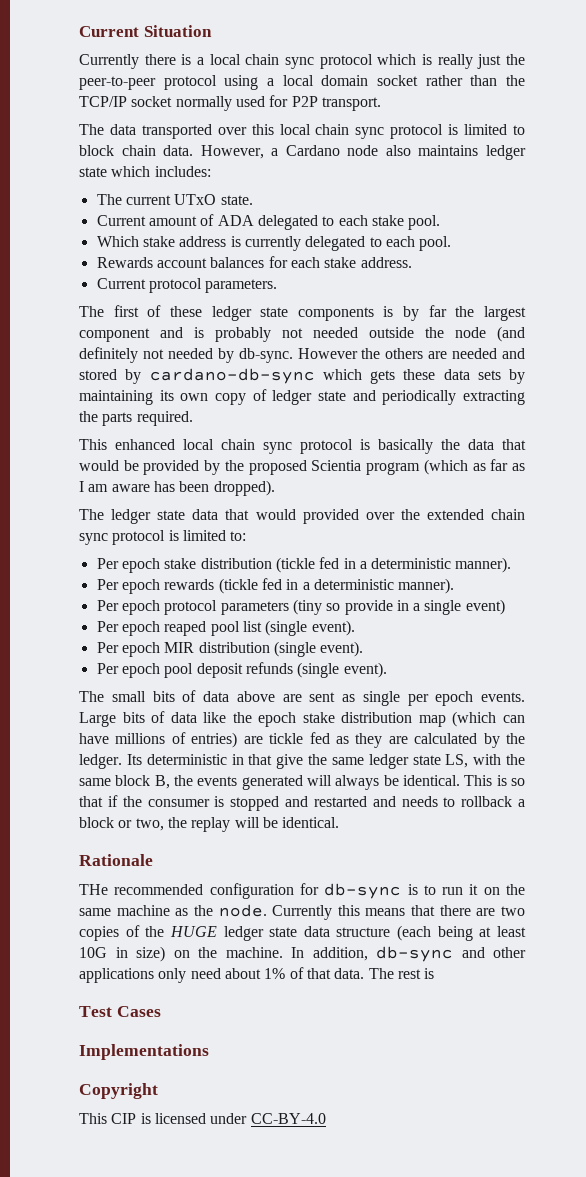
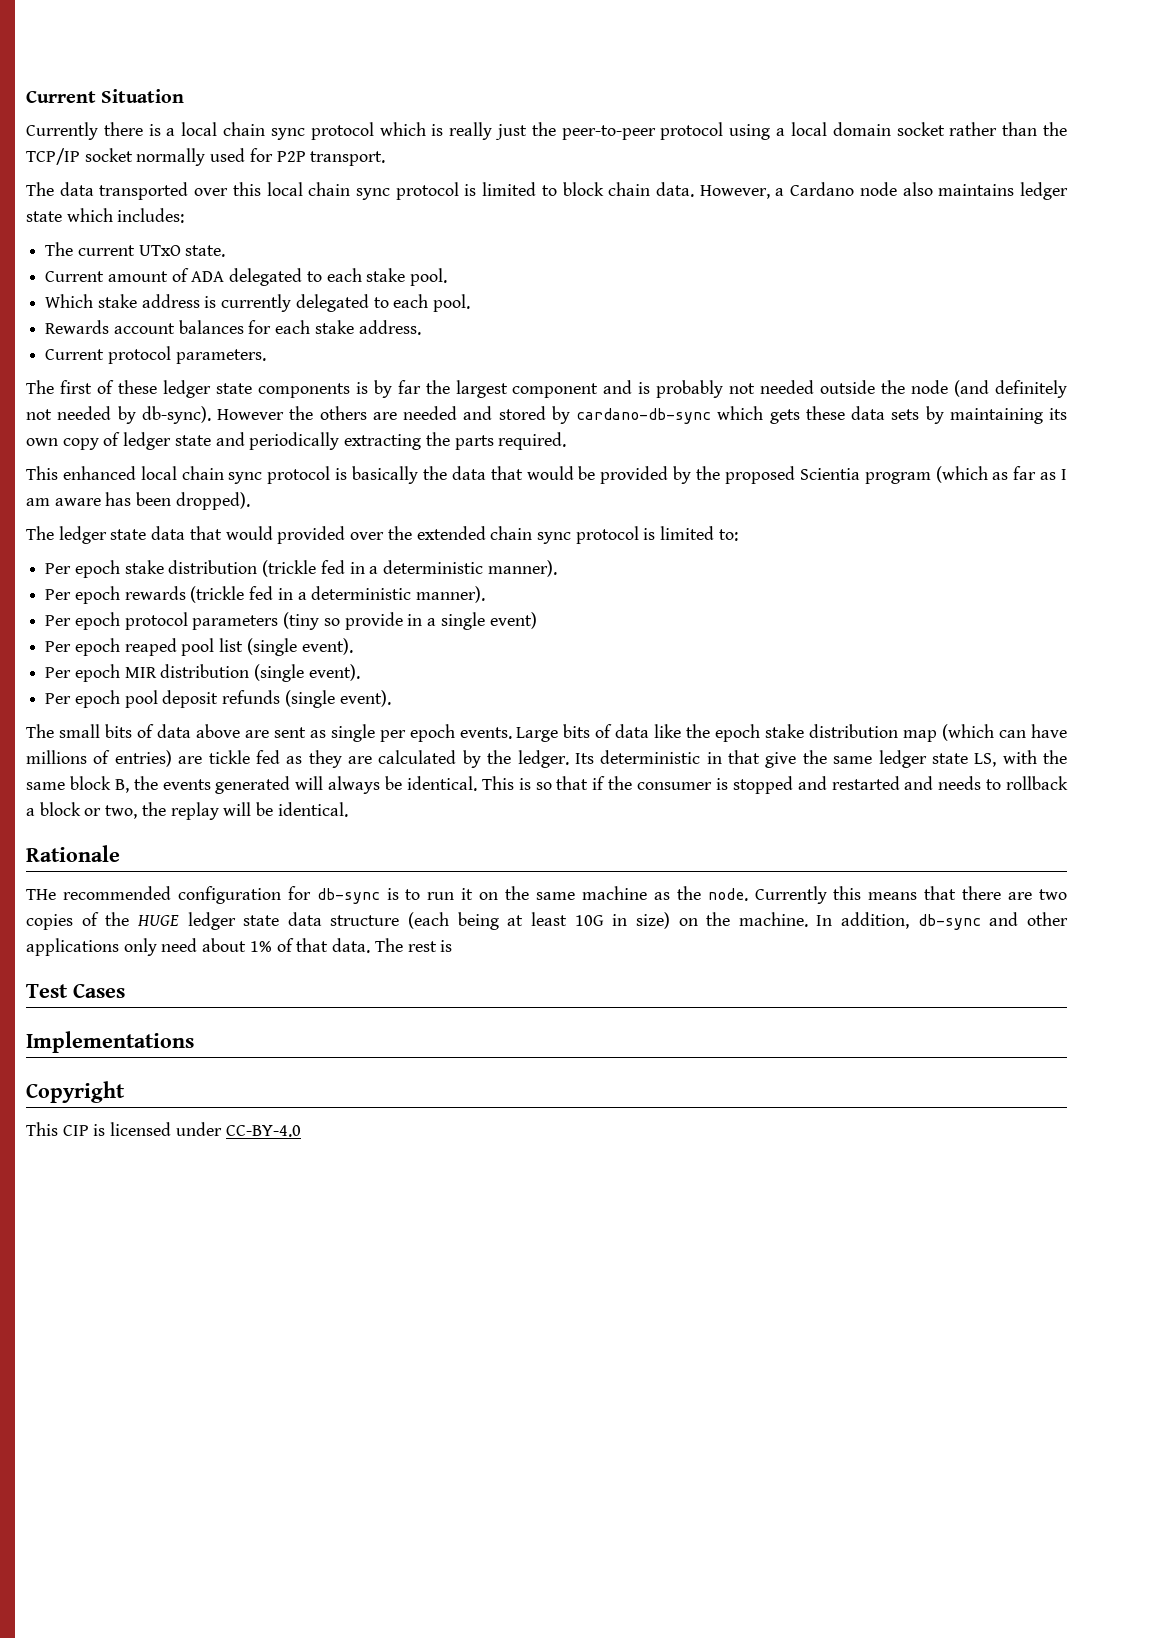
- The first of these ledger state components is by far the largest component and is probably not needed outside the node (and definitely not needed by db-sync.
+ The first of these ledger state components is by far the largest component and is probably not needed outside the node (and definitely not needed by db-sync).
- Per epoch stake distribution (tickle fed in a deterministic manner).
+ Per epoch stake distribution (trickle fed in a deterministic manner).
- Per epoch rewards (tickle fed in a deterministic manner).
+ Per epoch rewards (trickle fed in a deterministic manner).

